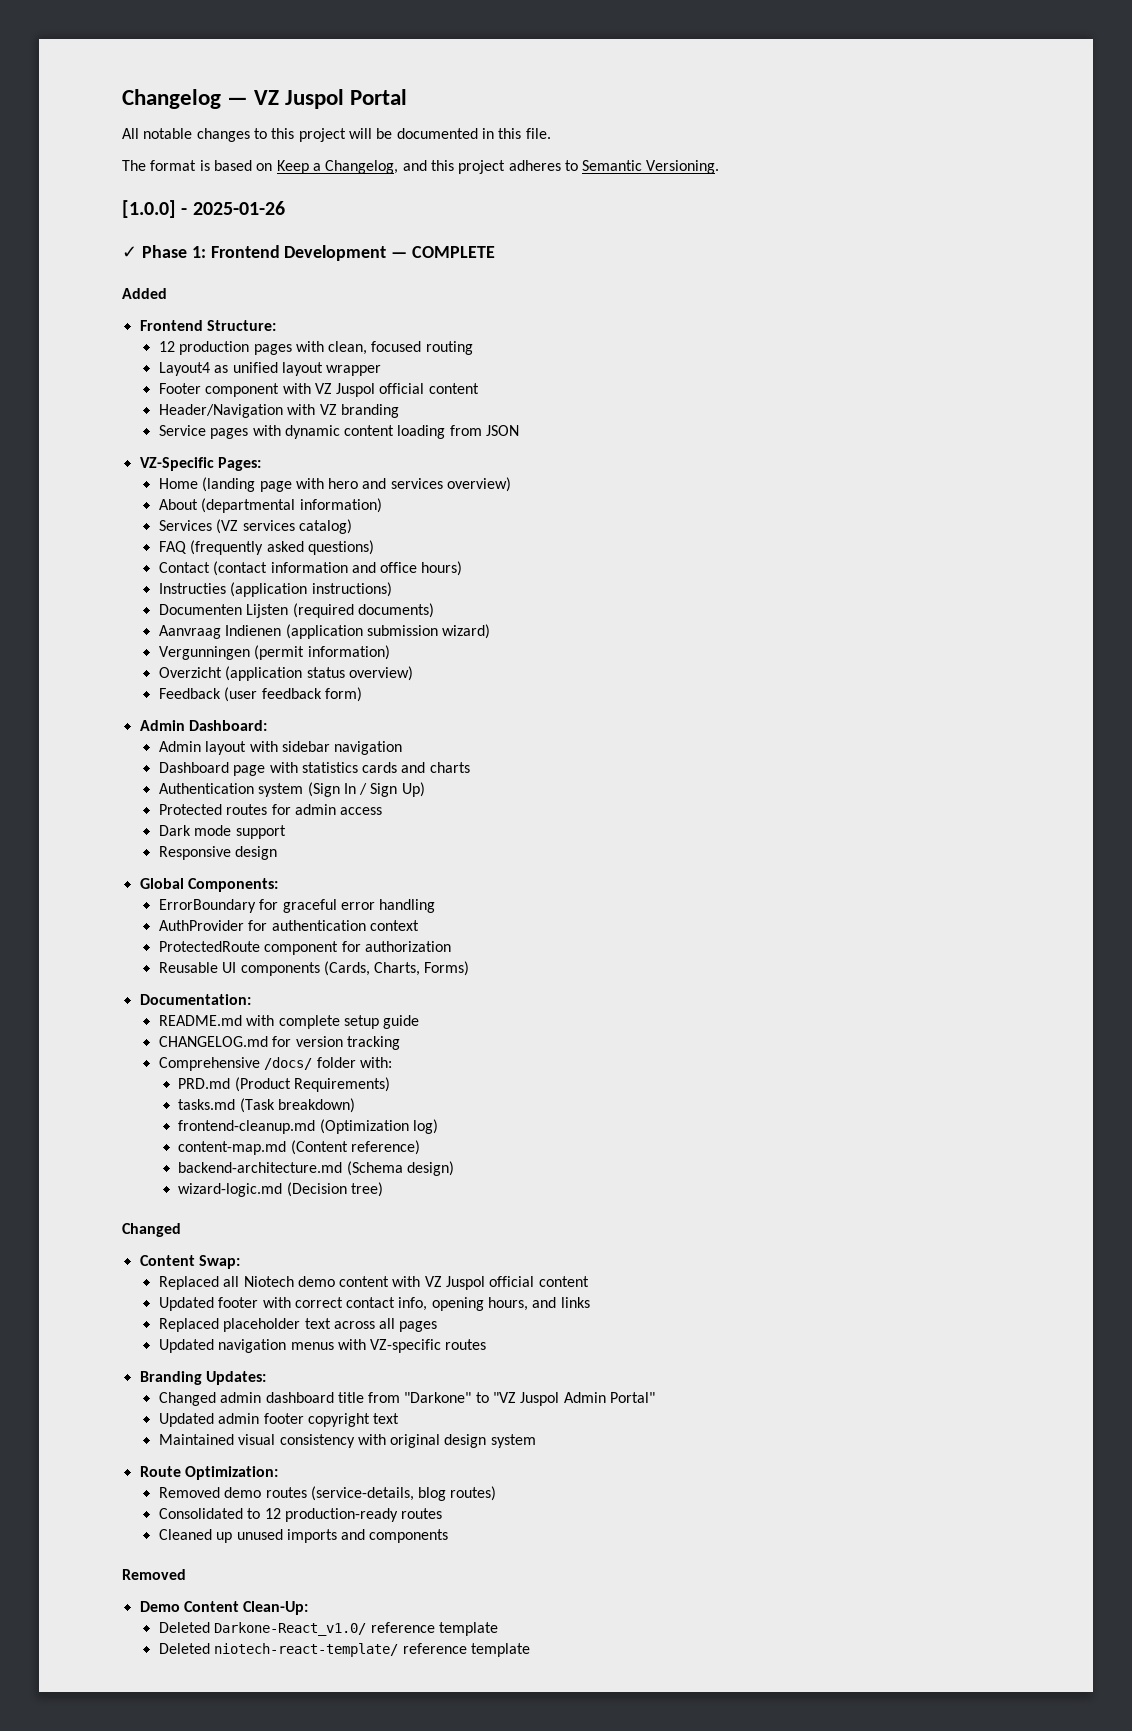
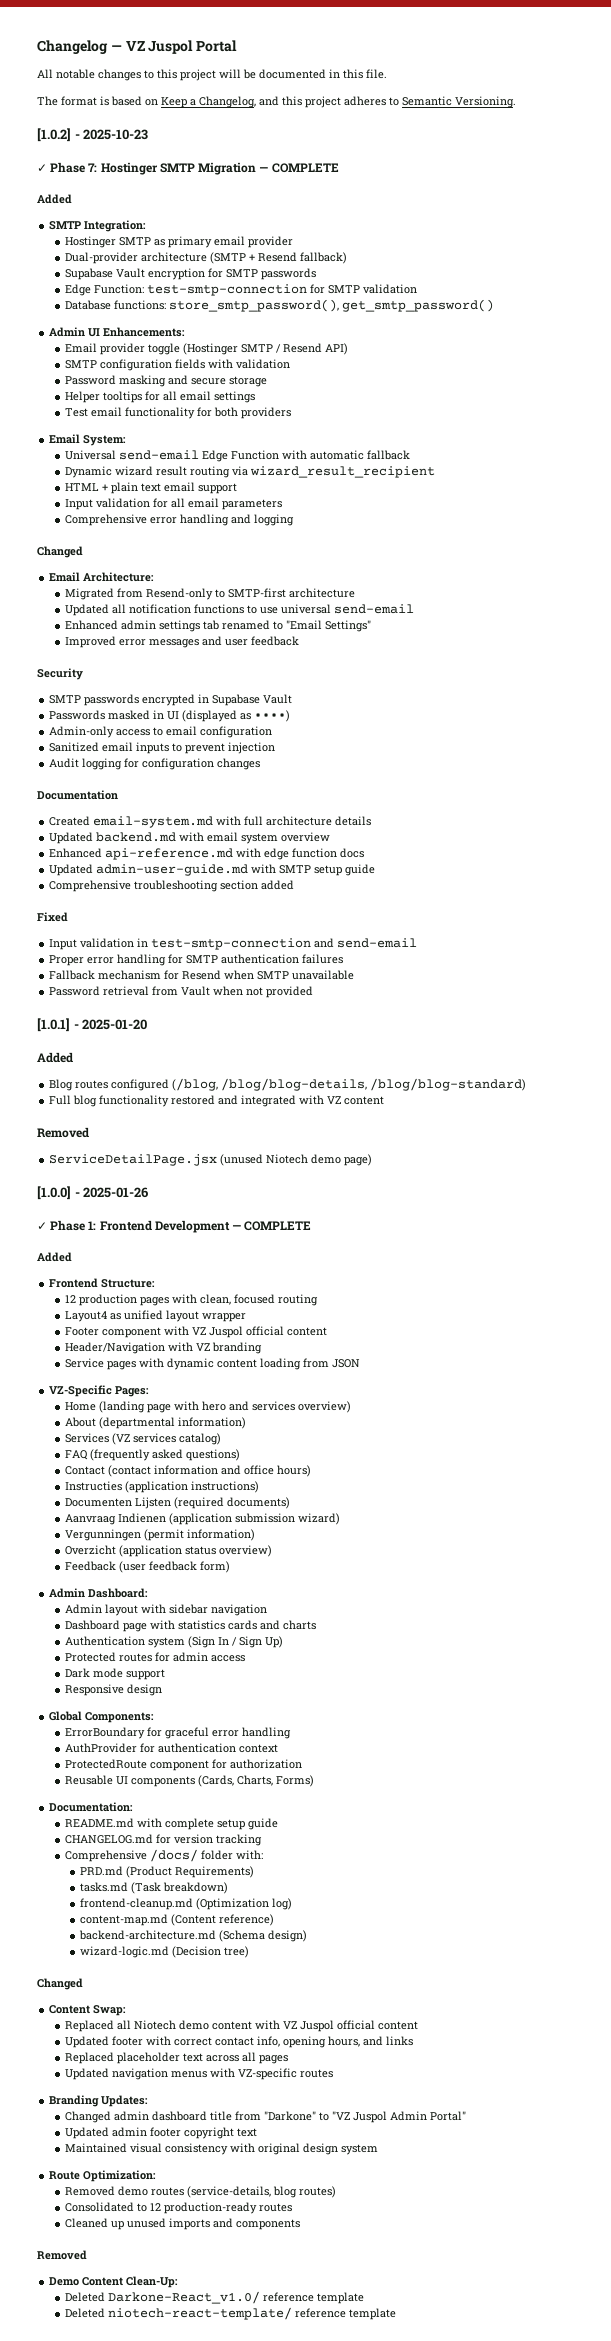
+ [1.0.2] - 2025-10-23
+ ✓ Phase 7: Hostinger SMTP Migration — COMPLETE
+ Added
+ SMTP Integration:
+ Hostinger SMTP as primary email provider
+ Dual-provider architecture (SMTP + Resend fallback)
+ Supabase Vault encryption for SMTP passwords
+ Edge Function: test-smtp-connection for SMTP validation
+ Database functions: store_smtp_password(), get_smtp_password()
+ Admin UI Enhancements:
+ Email provider toggle (Hostinger SMTP / Resend API)
+ SMTP configuration fields with validation
+ Password masking and secure storage
+ Helper tooltips for all email settings
+ Test email functionality for both providers
+ Email System:
+ Universal send-email Edge Function with automatic fallback
+ Dynamic wizard result routing via wizard_result_recipient
+ HTML + plain text email support
+ Input validation for all email parameters
+ Comprehensive error handling and logging
+ Changed
+ Email Architecture:
+ Migrated from Resend-only to SMTP-first architecture
+ Updated all notification functions to use universal send-email
+ Enhanced admin settings tab renamed to "Email Settings"
+ Improved error messages and user feedback
+ Security
+ SMTP passwords encrypted in Supabase Vault
+ Passwords masked in UI (displayed as ••••)
+ Admin-only access to email configuration
+ Sanitized email inputs to prevent injection
+ Audit logging for configuration changes
+ Documentation
+ Created email-system.md with full architecture details
+ Updated backend.md with email system overview
+ Enhanced api-reference.md with edge function docs
+ Updated admin-user-guide.md with SMTP setup guide
+ Comprehensive troubleshooting section added
+ Fixed
+ Input validation in test-smtp-connection and send-email
+ Proper error handling for SMTP authentication failures
+ Fallback mechanism for Resend when SMTP unavailable
+ Password retrieval from Vault when not provided
+ [1.0.1] - 2025-01-20
+ Added
+ Blog routes configured (/blog, /blog/blog-details, /blog/blog-standard)
+ Full blog functionality restored and integrated with VZ content
+ Removed
+ ServiceDetailPage.jsx (unused Niotech demo page)

